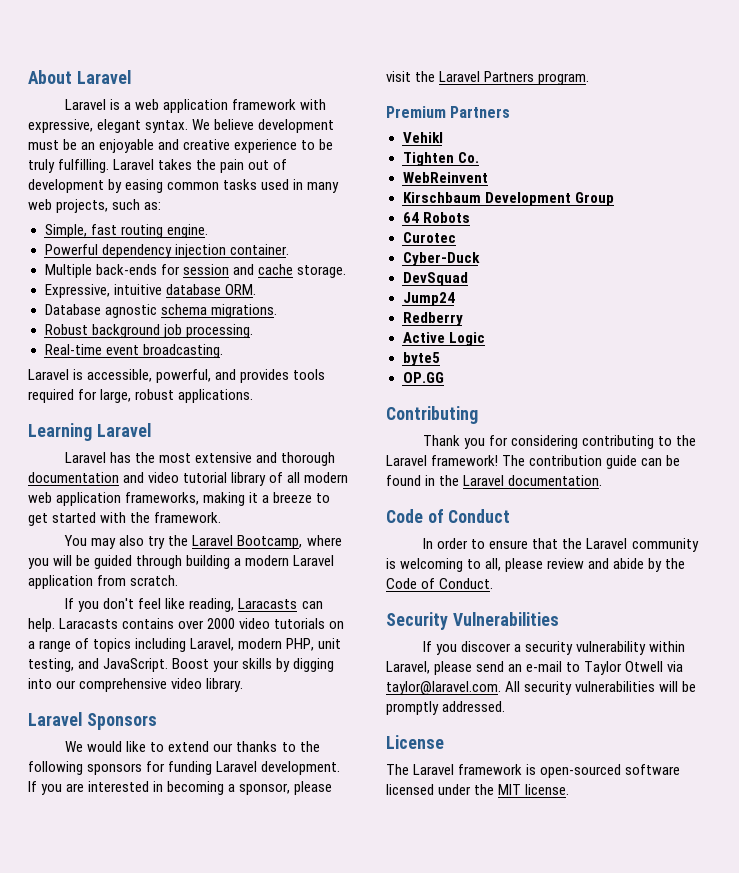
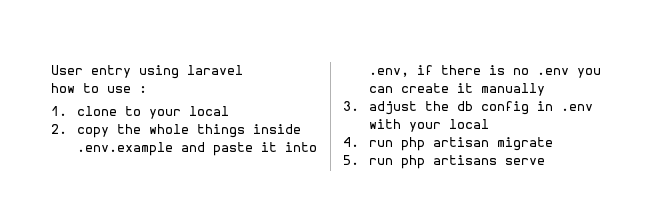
- About Laravel
- Laravel is a web application framework with expressive, elegant syntax. We believe development must be an enjoyable and creative experience to be truly fulfilling. Laravel takes the pain out of development by easing common tasks used in many web projects, such as:
- Simple, fast routing engine.
- Powerful dependency injection container.
- Multiple back-ends for session and cache storage.
- Expressive, intuitive database ORM.
- Database agnostic schema migrations.
- Robust background job processing.
- Real-time event broadcasting.
- Laravel is accessible, powerful, and provides tools required for large, robust applications.
- Learning Laravel
- Laravel has the most extensive and thorough documentation and video tutorial library of all modern web application frameworks, making it a breeze to get started with the framework.
- You may also try the Laravel Bootcamp, where you will be guided through building a modern Laravel application from scratch.
- If you don't feel like reading, Laracasts can help. Laracasts contains over 2000 video tutorials on a range of topics including Laravel, modern PHP, unit testing, and JavaScript. Boost your skills by digging into our comprehensive video library.
- Laravel Sponsors
- We would like to extend our thanks to the following sponsors for funding Laravel development. If you are interested in becoming a sponsor, please visit the Laravel Partners program.
- Premium Partners
- Vehikl
- Tighten Co.
- WebReinvent
- Kirschbaum Development Group
- 64 Robots
- Curotec
- Cyber-Duck
- DevSquad
- Jump24
- Redberry
- Active Logic
- byte5
- OP.GG
- Contributing
- Thank you for considering contributing to the Laravel framework! The contribution guide can be found in the Laravel documentation.
- Code of Conduct
- In order to ensure that the Laravel community is welcoming to all, please review and abide by the Code of Conduct.
- Security Vulnerabilities
- If you discover a security vulnerability within Laravel, please send an e-mail to Taylor Otwell via taylor@laravel.com. All security vulnerabilities will be promptly addressed.
- License
- The Laravel framework is open-sourced software licensed under the MIT license.
+ User entry using laravel
+ how to use :
+ 1. clone to your local
+ 2. copy the whole things inside .env.example and paste it into .env, if there is no .env you can create it manually
+ 3. adjust the db config in .env with your local
+ 4. run php artisan migrate
+ 5. run php artisans serve

